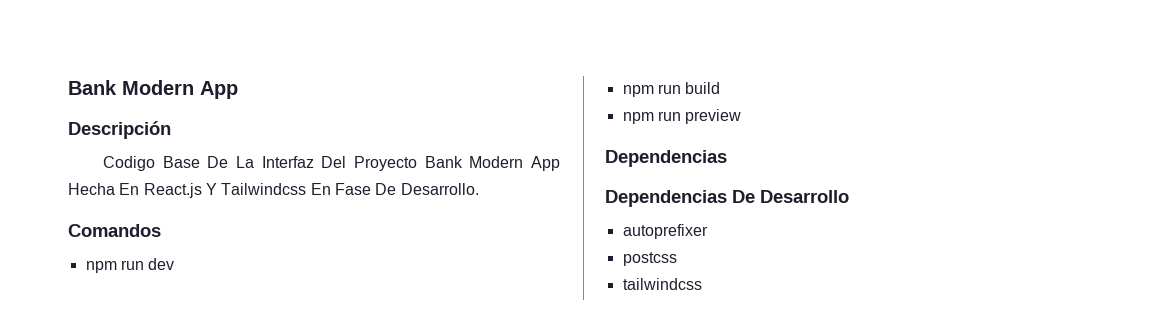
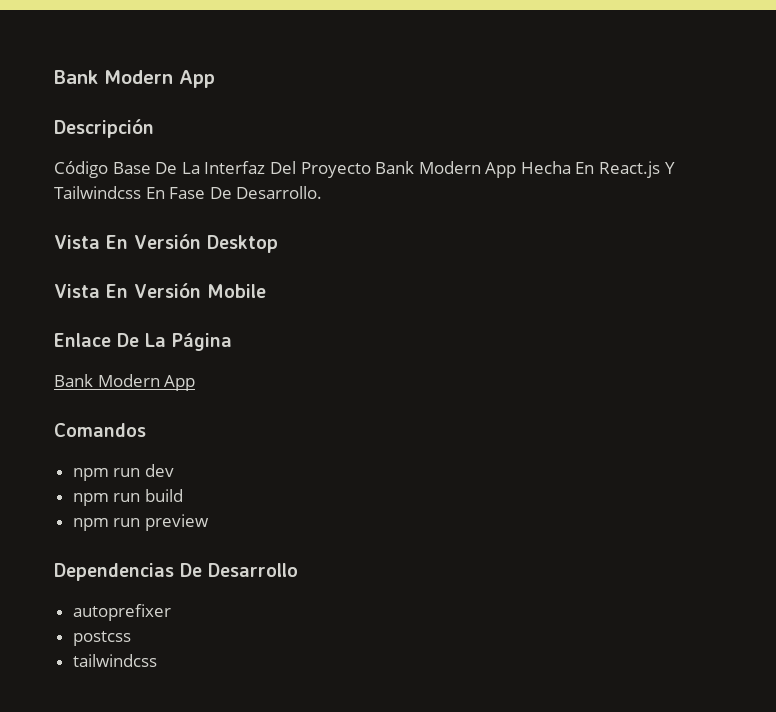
- Codigo Base De La Interfaz Del Proyecto Bank Modern App Hecha En React.js Y Tailwindcss En Fase De Desarrollo.
+ Código Base De La Interfaz Del Proyecto Bank Modern App Hecha En React.js Y Tailwindcss En Fase De Desarrollo.
+ Vista En Versión Desktop
+ Vista En Versión Mobile
+ Enlace De La Página
+ Bank Modern App
  npm run preview
- Dependencias

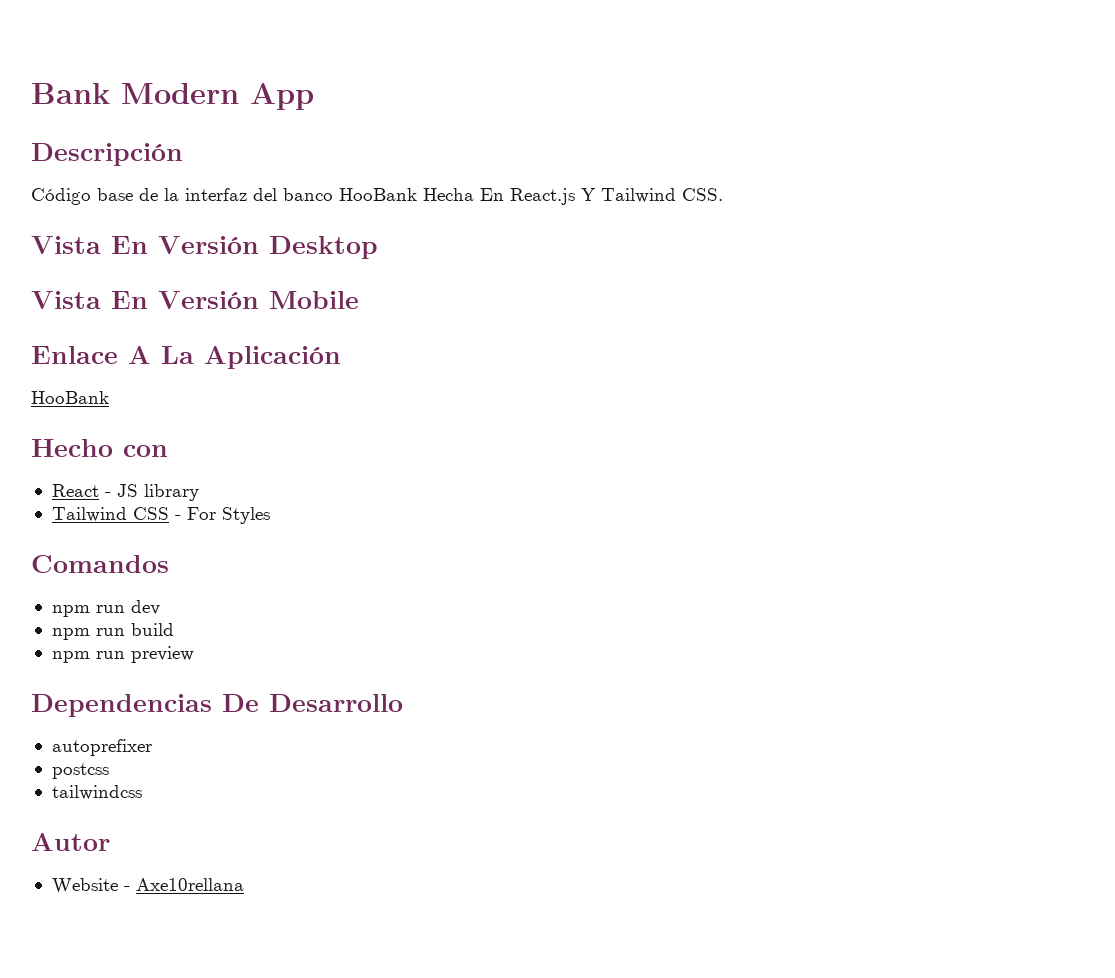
- Código Base De La Interfaz Del Proyecto Bank Modern App Hecha En React.js Y Tailwindcss En Fase De Desarrollo.
+ Código base de la interfaz del banco HooBank Hecha En React.js Y Tailwind CSS.
- Enlace De La Página
- Bank Modern App
+ Enlace A La Aplicación
+ HooBank
+ Hecho con
+ React - JS library
+ Tailwind CSS - For Styles
+ Autor
+ Website - Axe10rellana

